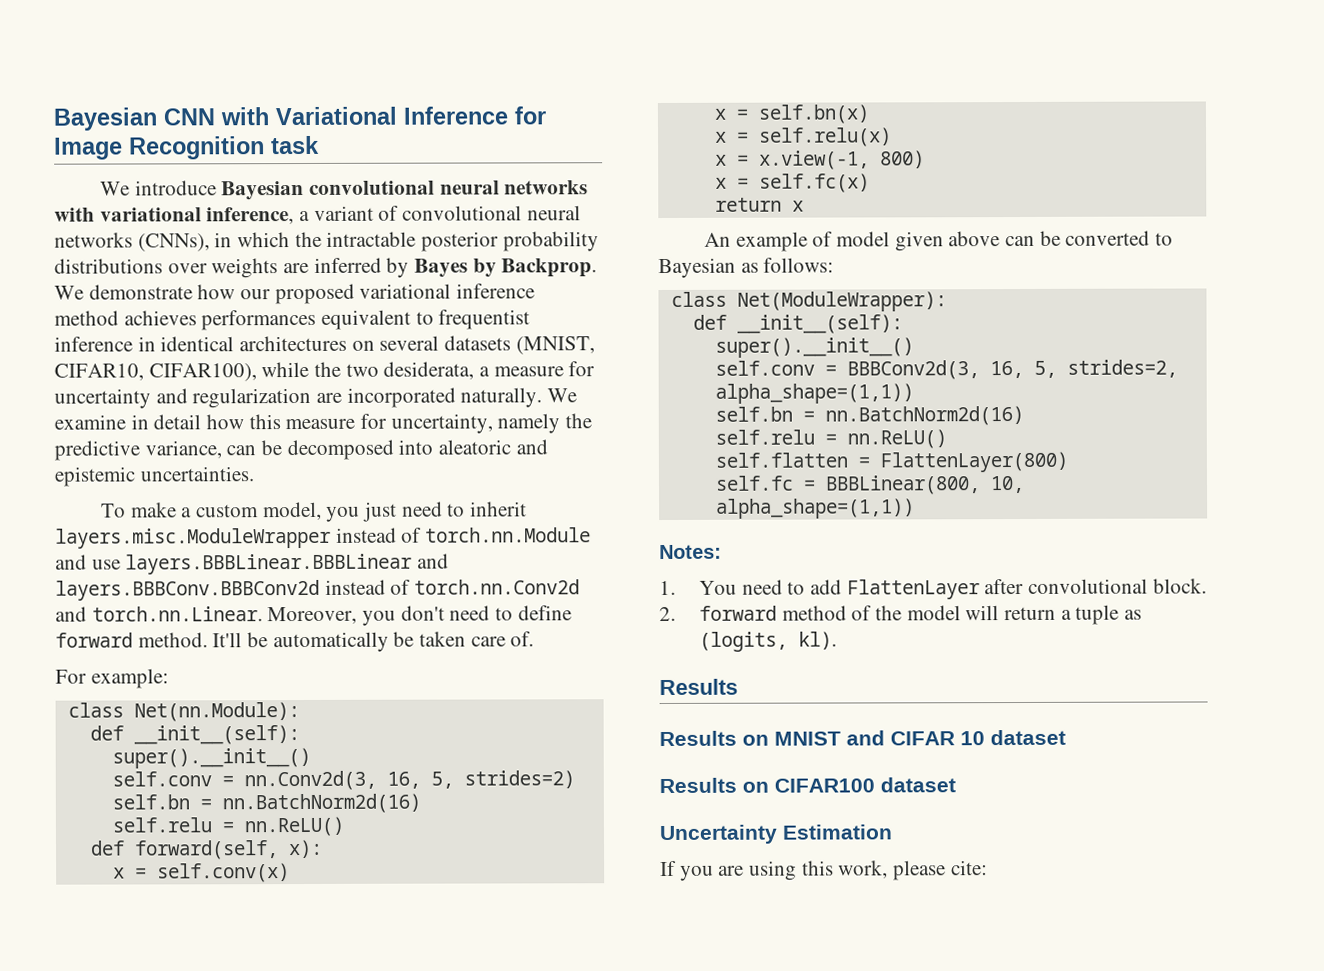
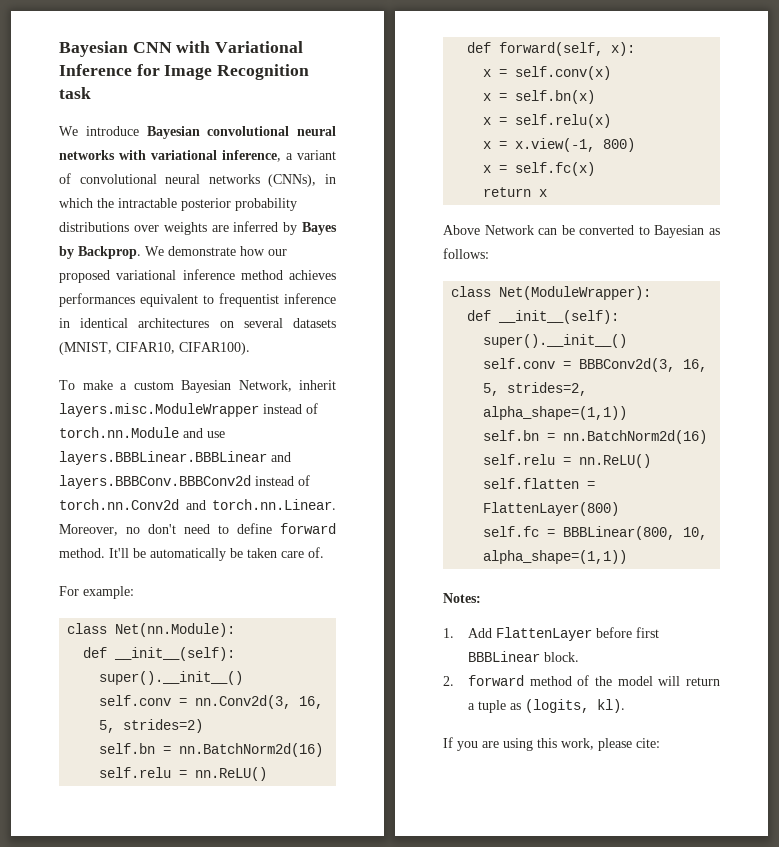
- We demonstrate how our proposed variational inference method achieves performances equivalent to frequentist inference in identical architectures on several datasets (MNIST, CIFAR10, CIFAR100), while the two desiderata, a measure for uncertainty and regularization are incorporated naturally. We examine in detail how this measure for uncertainty, namely the predictive variance, can be decomposed into aleatoric and epistemic uncertainties.
+ We demonstrate how our proposed variational inference method achieves performances equivalent to frequentist inference in identical architectures on several datasets (MNIST, CIFAR10, CIFAR100).
- To make a custom model, you just need to inherit layers.misc.ModuleWrapper instead of torch.nn.Module and use layers.BBBLinear.BBBLinear and layers.BBBConv.BBBConv2d instead of torch.nn.Conv2d and torch.nn.Linear. Moreover, you don't need to define forward method.
+ To make a custom Bayesian Network, inherit layers.misc.ModuleWrapper instead of torch.nn.Module and use layers.BBBLinear.BBBLinear and layers.BBBConv.BBBConv2d instead of torch.nn.Conv2d and torch.nn.Linear. Moreover, no don't need to define forward method.
- An example of model given above can be converted to Bayesian as follows:
+ Above Network can be converted to Bayesian as follows:
- 1. You need to add FlattenLayer after convolutional block.
+ 1. Add FlattenLayer before first BBBLinear block.
  2. forward method of the model will return a tuple as (logits, kl).
- Results
- Results on MNIST and CIFAR 10 dataset
- Results on CIFAR100 dataset
- Uncertainty Estimation

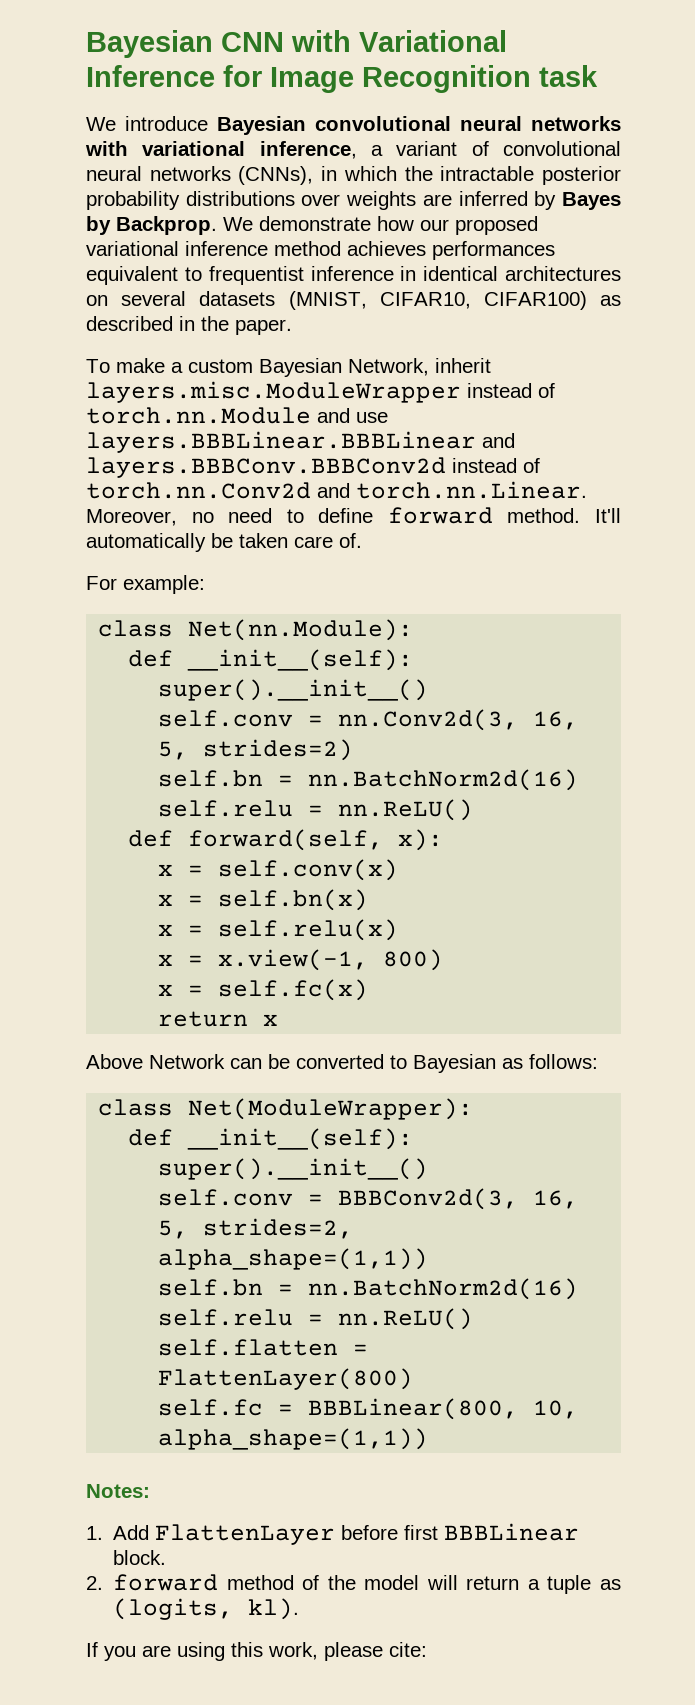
- We demonstrate how our proposed variational inference method achieves performances equivalent to frequentist inference in identical architectures on several datasets (MNIST, CIFAR10, CIFAR100).
+ We demonstrate how our proposed variational inference method achieves performances equivalent to frequentist inference in identical architectures on several datasets (MNIST, CIFAR10, CIFAR100) as described in the paper.
- To make a custom Bayesian Network, inherit layers.misc.ModuleWrapper instead of torch.nn.Module and use layers.BBBLinear.BBBLinear and layers.BBBConv.BBBConv2d instead of torch.nn.Conv2d and torch.nn.Linear. Moreover, no don't need to define forward method.
+ To make a custom Bayesian Network, inherit layers.misc.ModuleWrapper instead of torch.nn.Module and use layers.BBBLinear.BBBLinear and layers.BBBConv.BBBConv2d instead of torch.nn.Conv2d and torch.nn.Linear. Moreover, no need to define forward method.
- It'll be automatically be taken care of.
+ It'll automatically be taken care of.

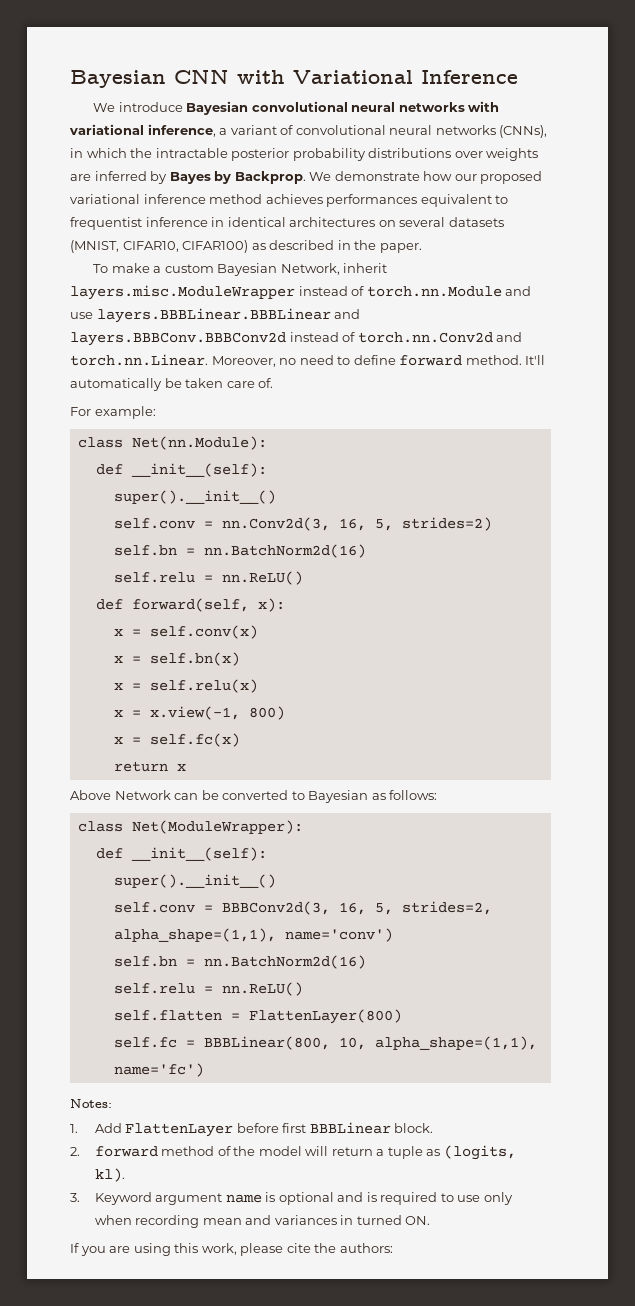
- Bayesian CNN with Variational Inference for Image Recognition task
+ Bayesian CNN with Variational Inference
- self.conv = BBBConv2d(3, 16, 5, strides=2, alpha_shape=(1,1))
+ self.conv = BBBConv2d(3, 16, 5, strides=2, alpha_shape=(1,1), name='conv')
- self.fc = BBBLinear(800, 10, alpha_shape=(1,1))
+ self.fc = BBBLinear(800, 10, alpha_shape=(1,1), name='fc')
+ 3. Keyword argument name is optional and is required to use only when recording mean and variances in turned ON.
- If you are using this work, please cite:
+ If you are using this work, please cite the authors:

